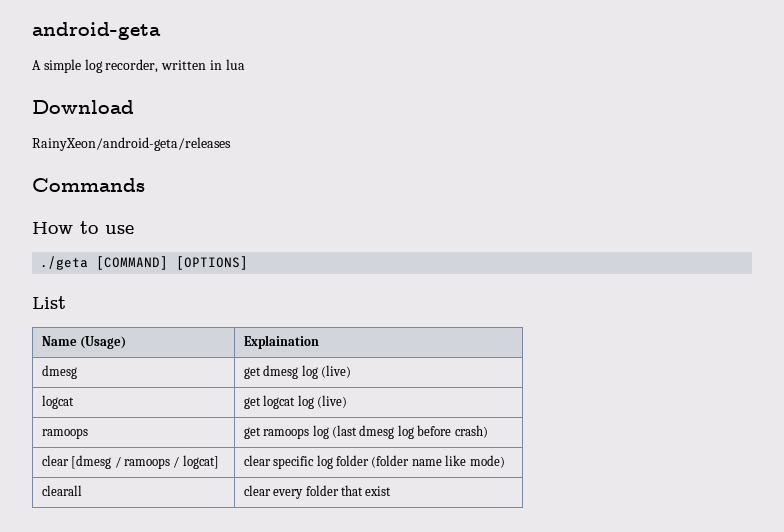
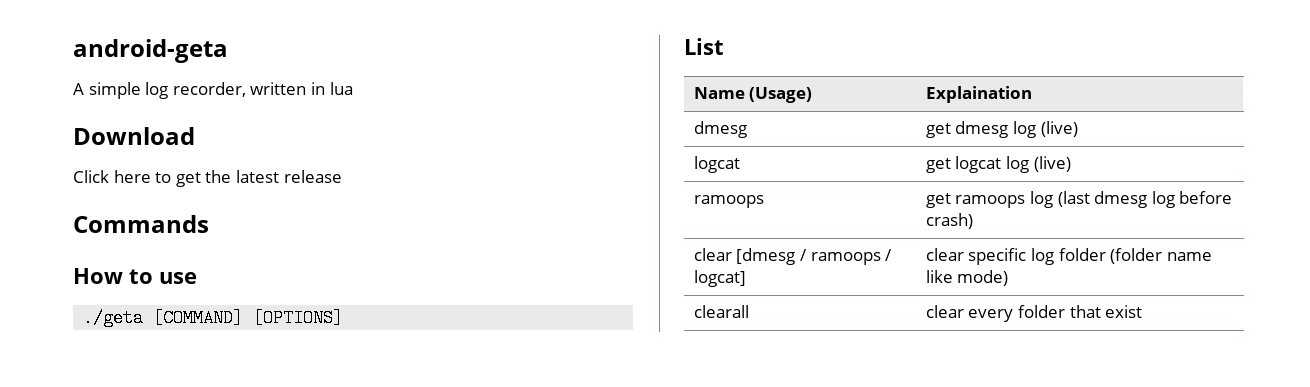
- RainyXeon/android-geta/releases
+ Click here to get the latest release

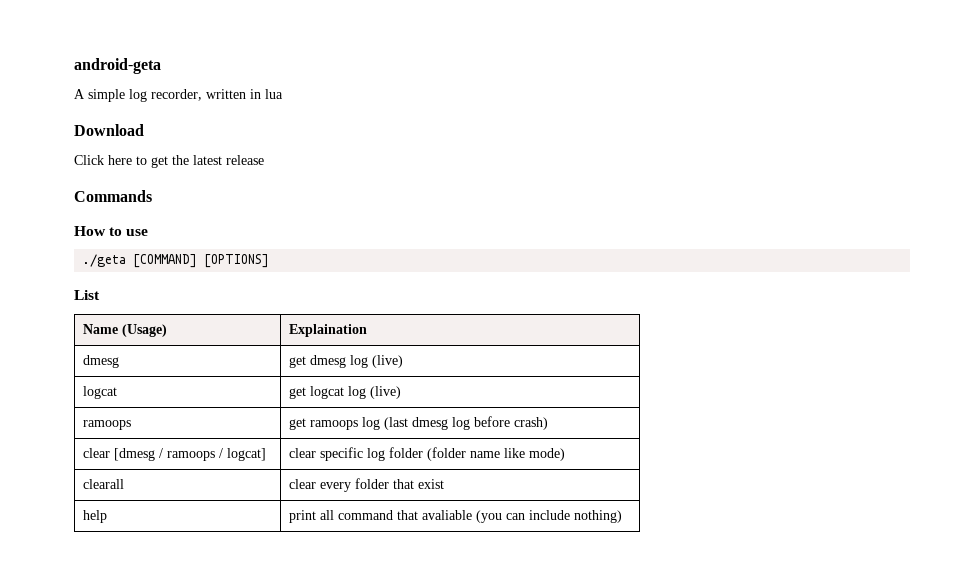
+ help | print all command that avaliable (you can include nothing)

